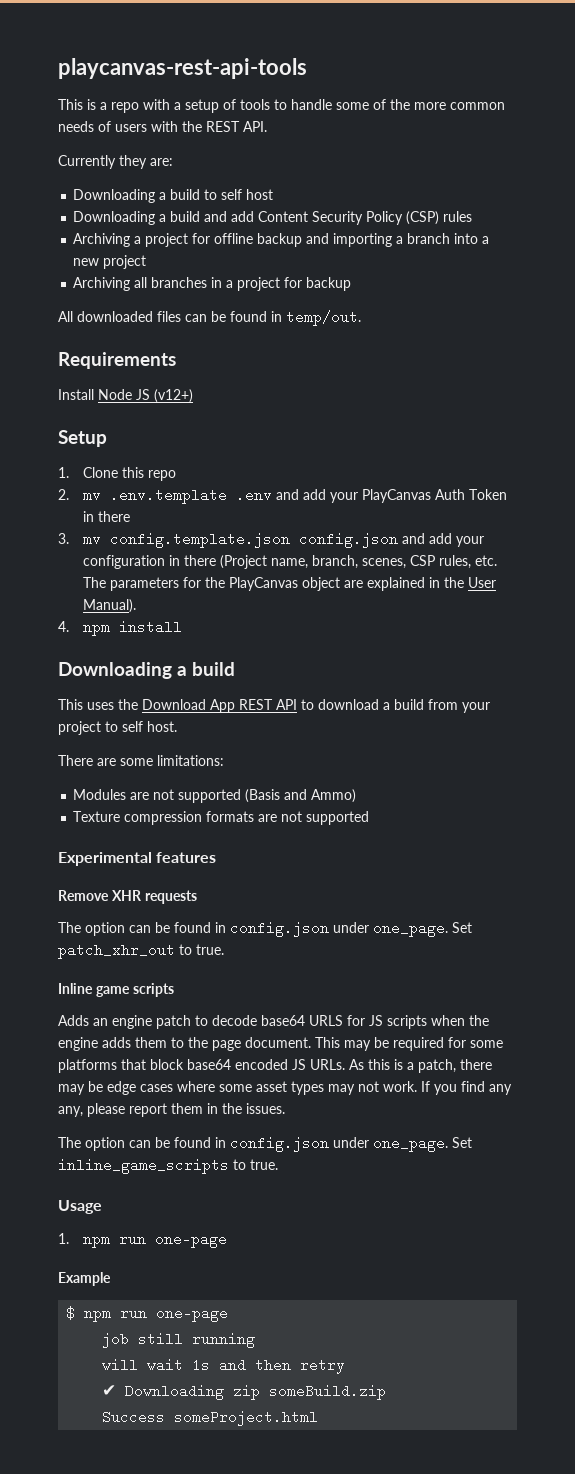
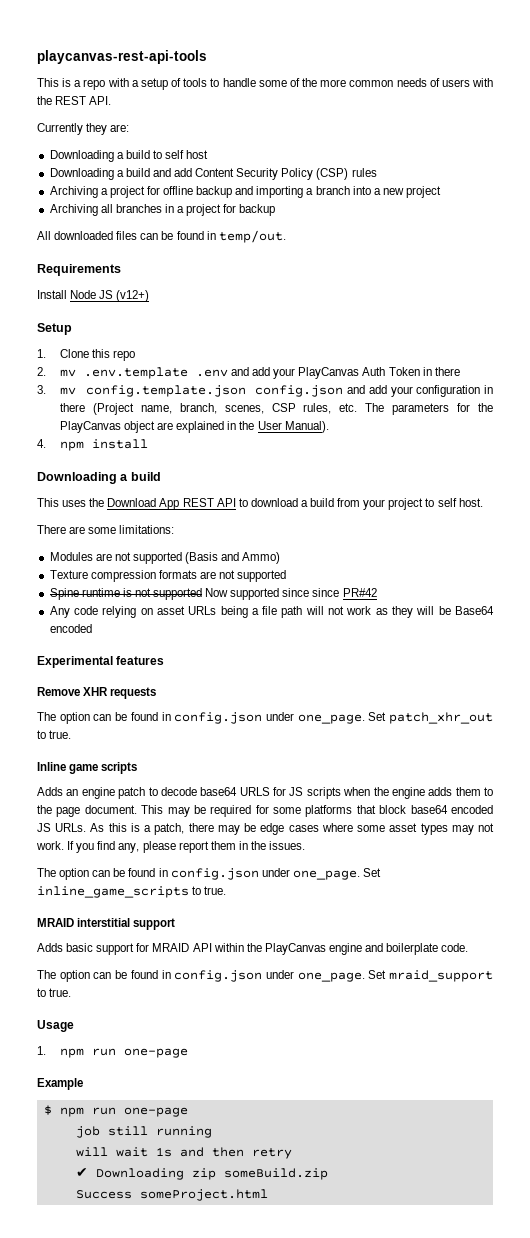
+ Spine runtime is not supported Now supported since since PR#42
+ Any code relying on asset URLs being a file path will not work as they will be Base64 encoded
- If you find any any, please report them in the issues.
+ If you find any, please report them in the issues.
+ MRAID interstitial support
+ Adds basic support for MRAID API within the PlayCanvas engine and boilerplate code.
+ The option can be found in config.json under one_page. Set mraid_support to true.

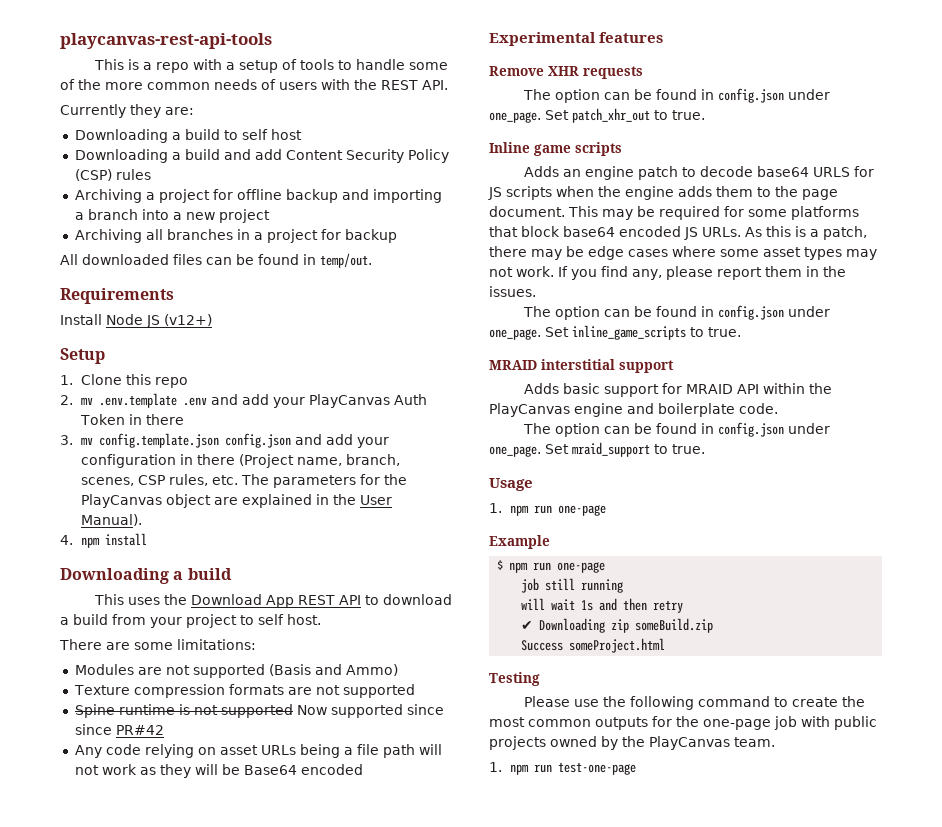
+ Testing
+ Please use the following command to create the most common outputs for the one-page job with public projects owned by the PlayCanvas team.
+ 1. npm run test-one-page

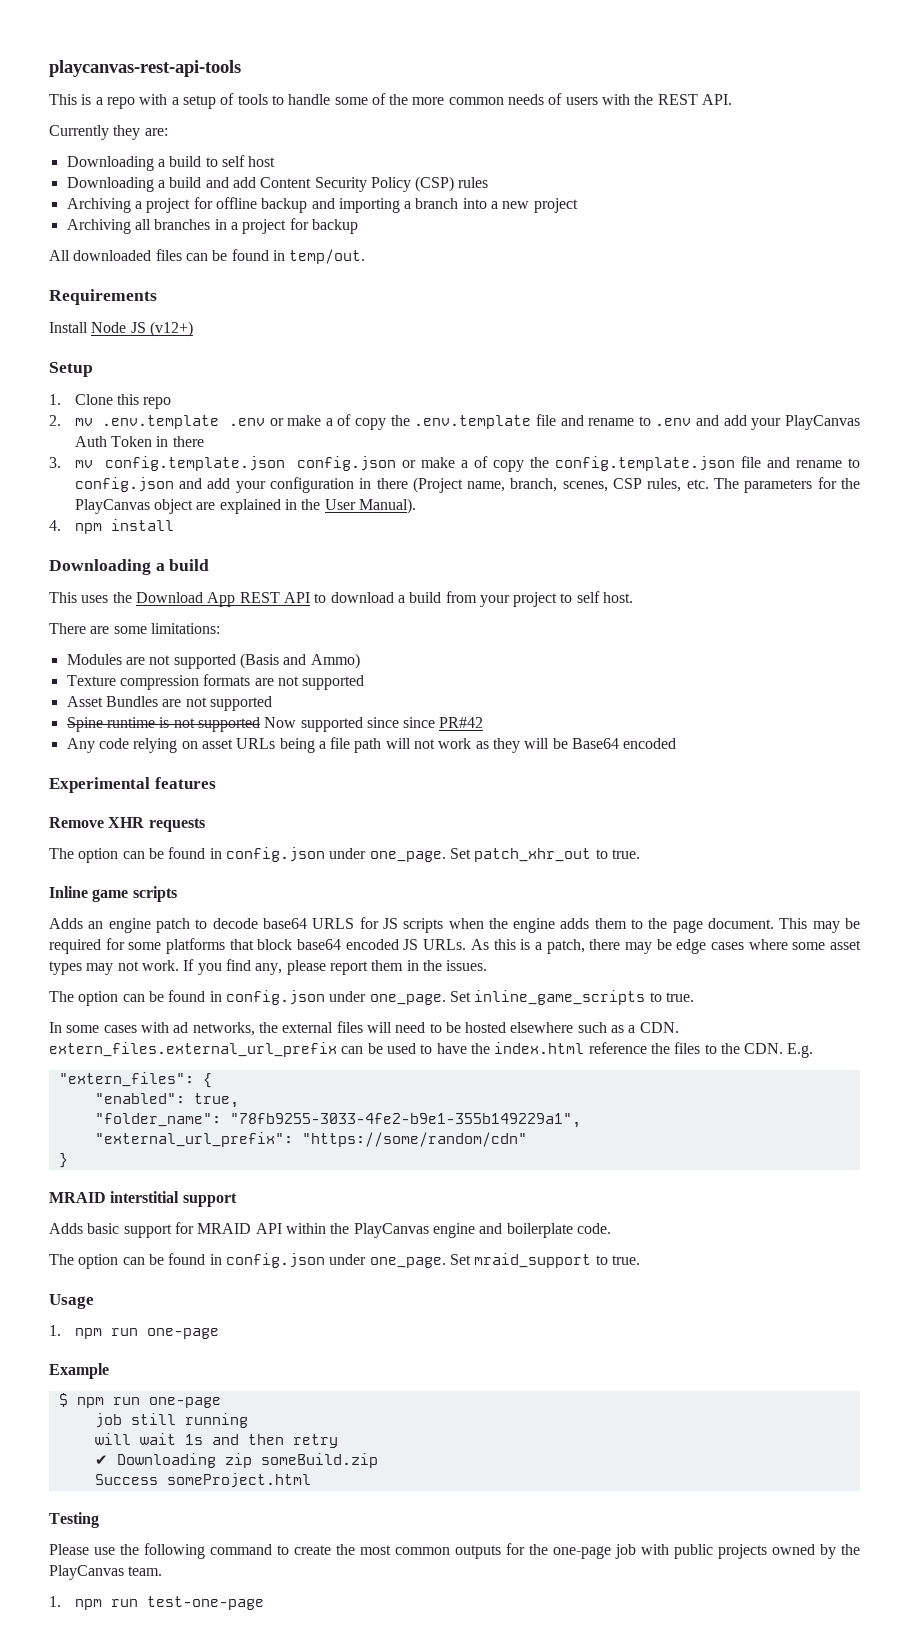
- 2. mv .env.template .env and add your PlayCanvas Auth Token in there
+ 2. mv .env.template .env or make a of copy the .env.template file and rename to .env and add your PlayCanvas Auth Token in there
- 3. mv config.template.json config.json and add your configuration in there (Project name, branch, scenes, CSP rules, etc. The parameters for the PlayCanvas object are explained in the User Manual).
+ 3. mv config.template.json config.json or make a of copy the config.template.json file and rename to config.json and add your configuration in there (Project name, branch, scenes, CSP rules, etc. The parameters for the PlayCanvas object are explained in the User Manual).
+ Asset Bundles are not supported
+ In some cases with ad networks, the external files will need to be hosted elsewhere such as a CDN. extern_files.external_url_prefix can be used to have the index.html reference the files to the CDN. E.g.
+ "extern_files": {
+ "enabled": true,
+ "folder_name": "78fb9255-3033-4fe2-b9e1-355b149229a1",
+ "external_url_prefix": "https://some/random/cdn"
+ }

